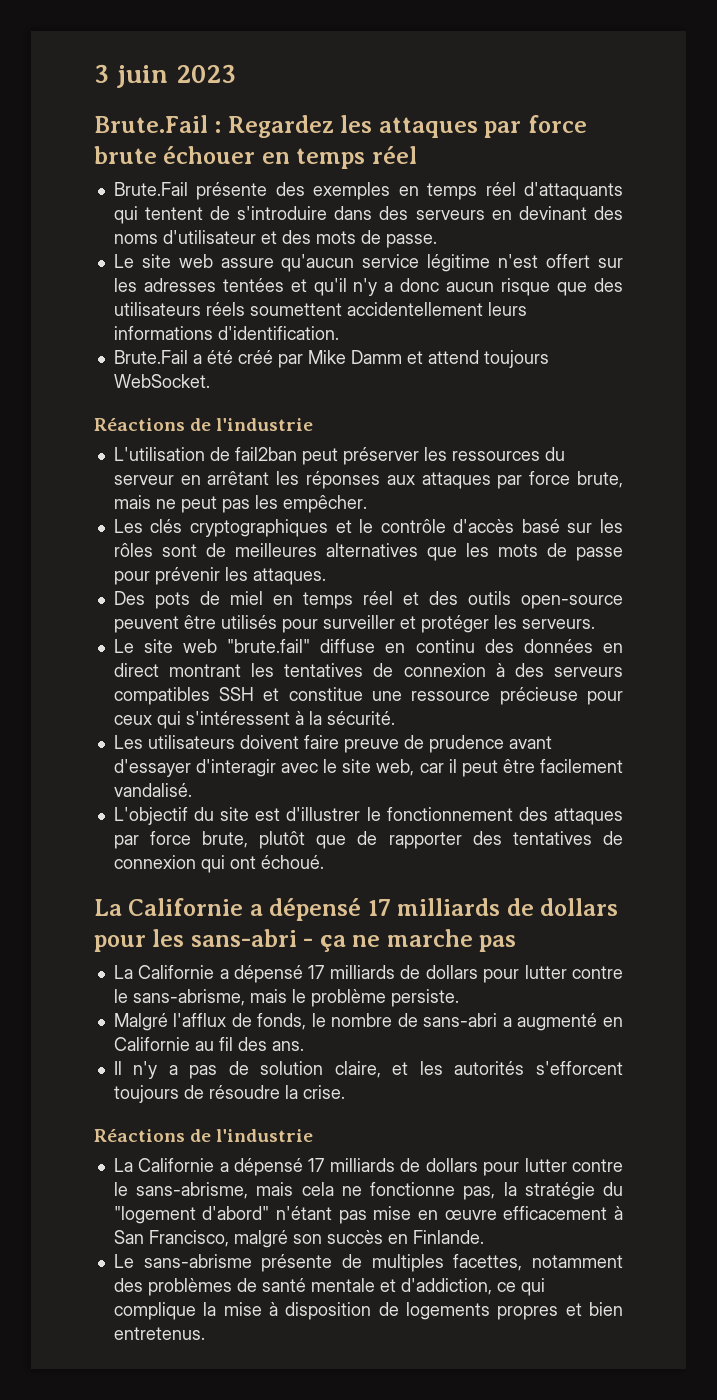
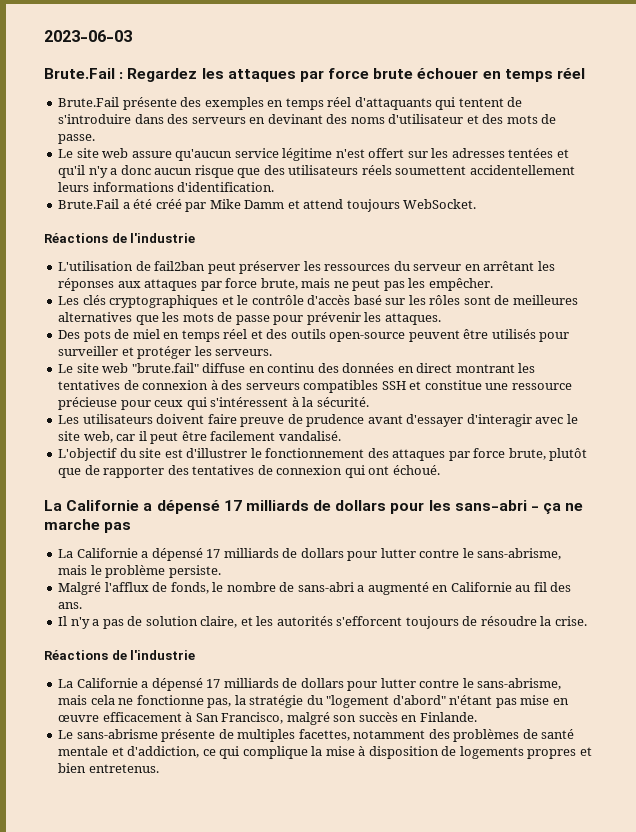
- 3 juin 2023
+ 2023-06-03

